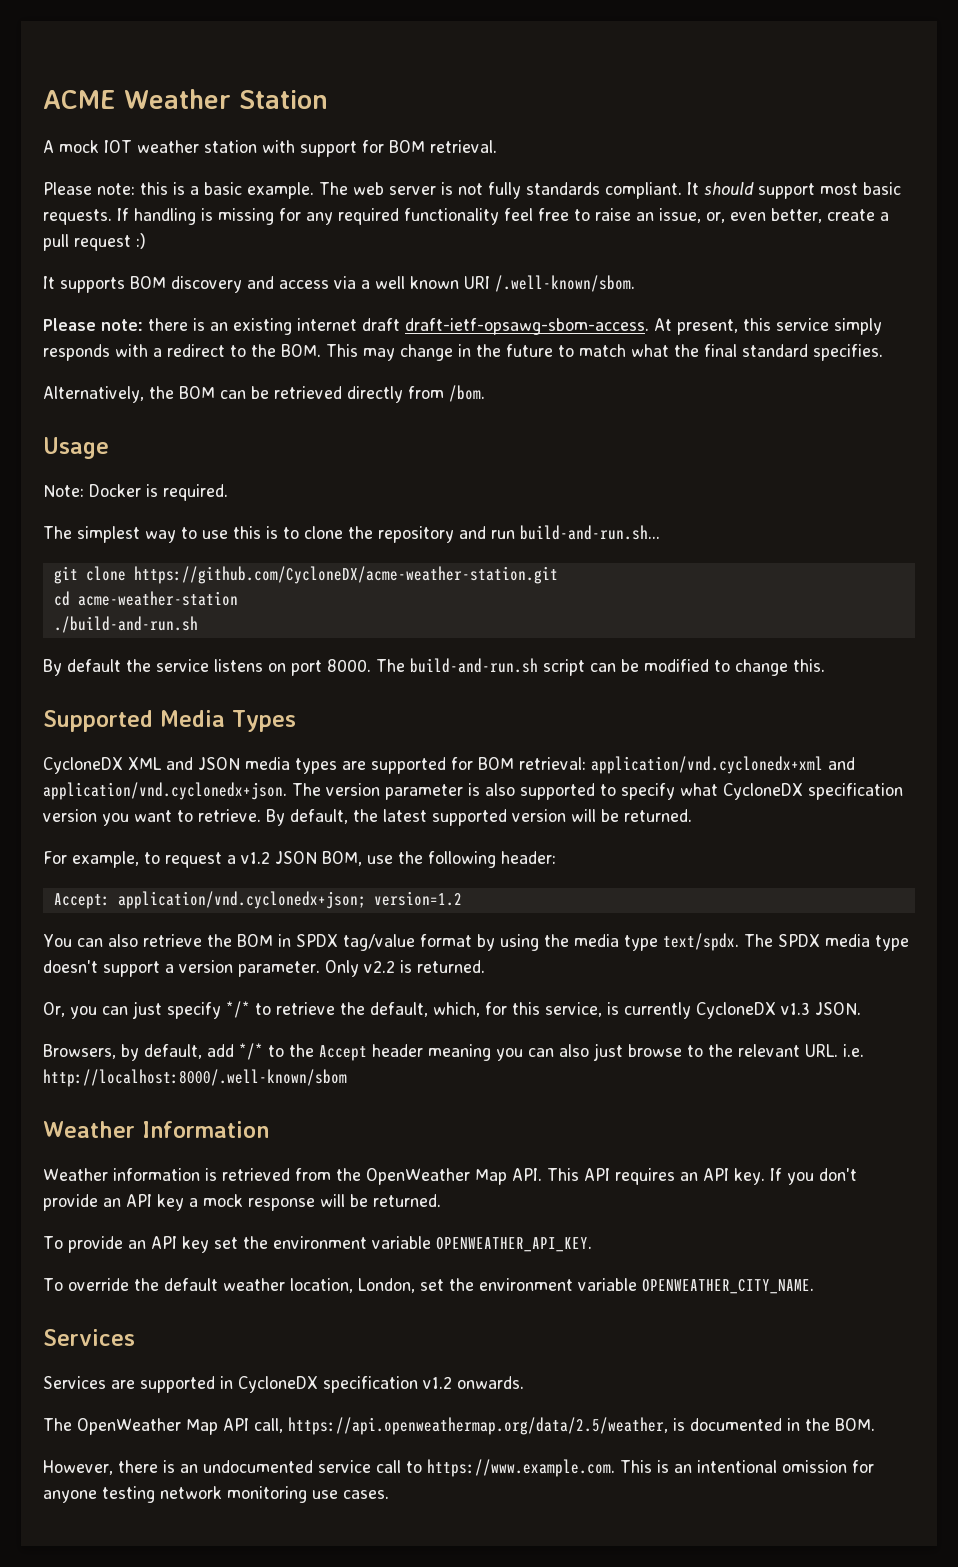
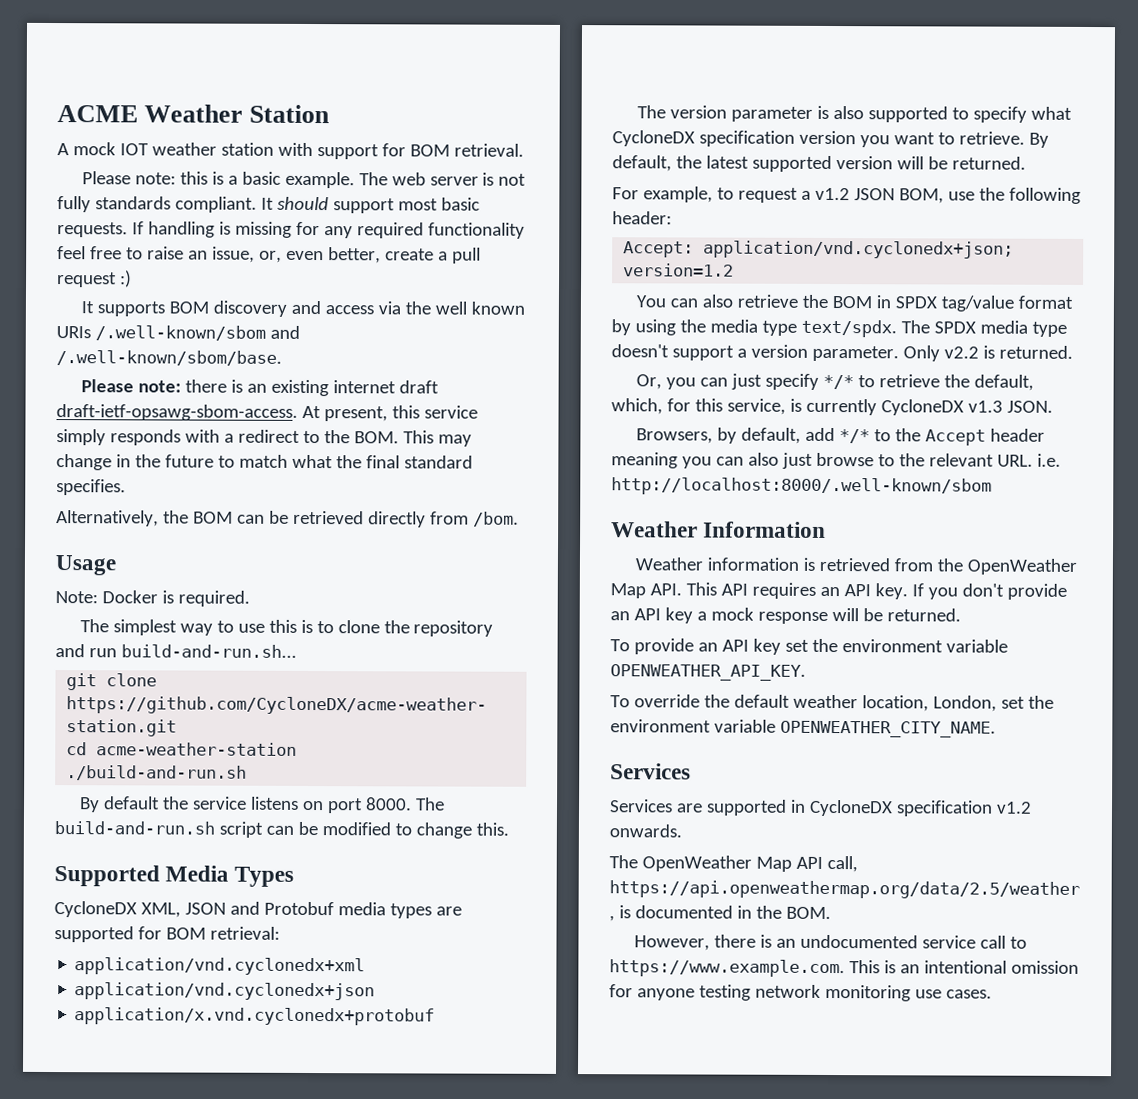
- It supports BOM discovery and access via a well known URI /.well-known/sbom.
+ It supports BOM discovery and access via the well known URIs /.well-known/sbom and /.well-known/sbom/base.
- CycloneDX XML and JSON media types are supported for BOM retrieval: application/vnd.cyclonedx+xml and application/vnd.cyclonedx+json. The version parameter is also supported to specify what CycloneDX specification version you want to retrieve.
+ CycloneDX XML, JSON and Protobuf media types are supported for BOM retrieval:
+ application/vnd.cyclonedx+xml
+ application/vnd.cyclonedx+json
+ application/x.vnd.cyclonedx+protobuf
+ The version parameter is also supported to specify what CycloneDX specification version you want to retrieve.

